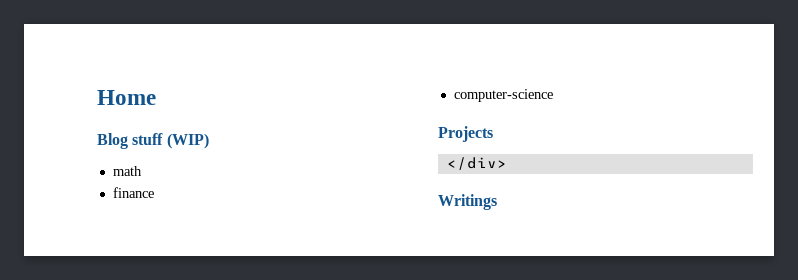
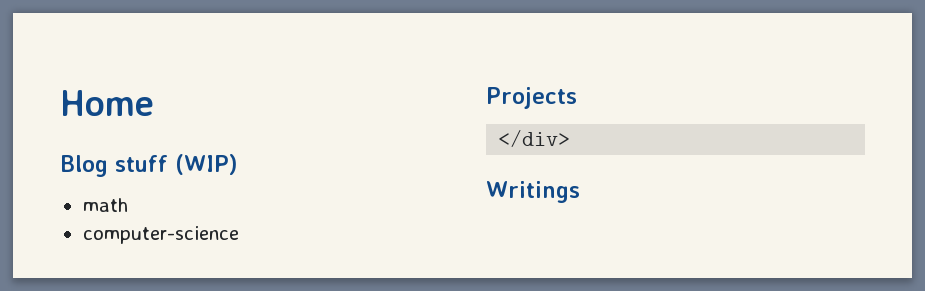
- finance

